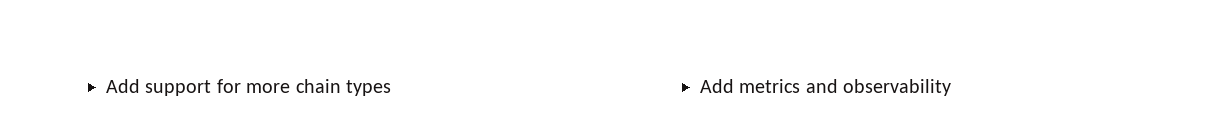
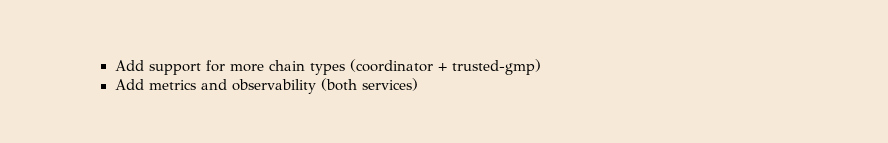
- Add support for more chain types
+ Add support for more chain types (coordinator + trusted-gmp)
- Add metrics and observability
+ Add metrics and observability (both services)

